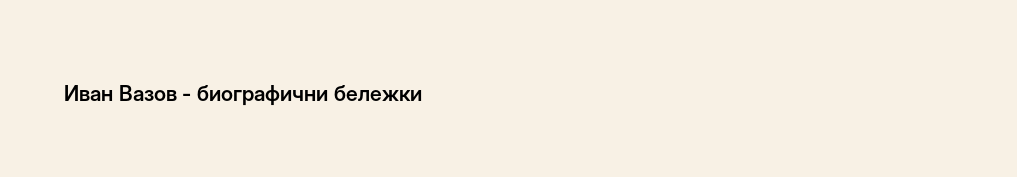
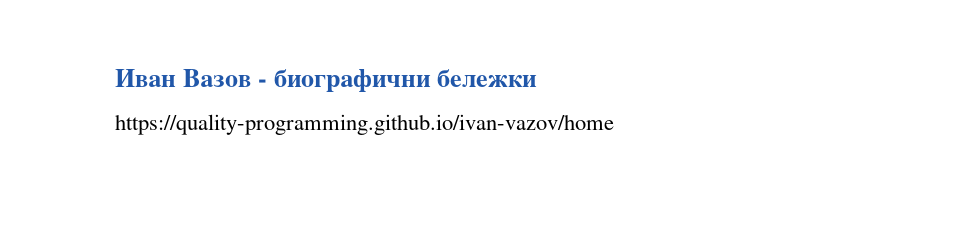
+ https://quality-programming.github.io/ivan-vazov/home

